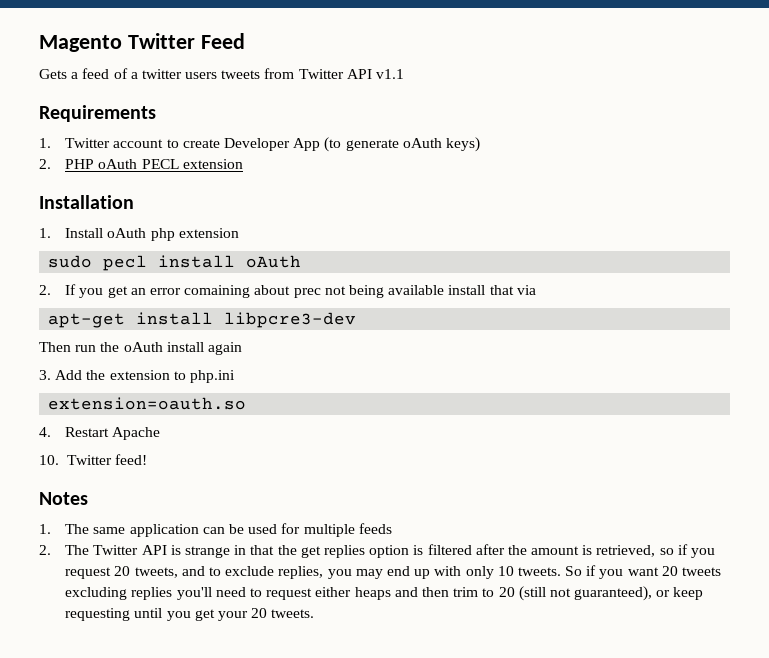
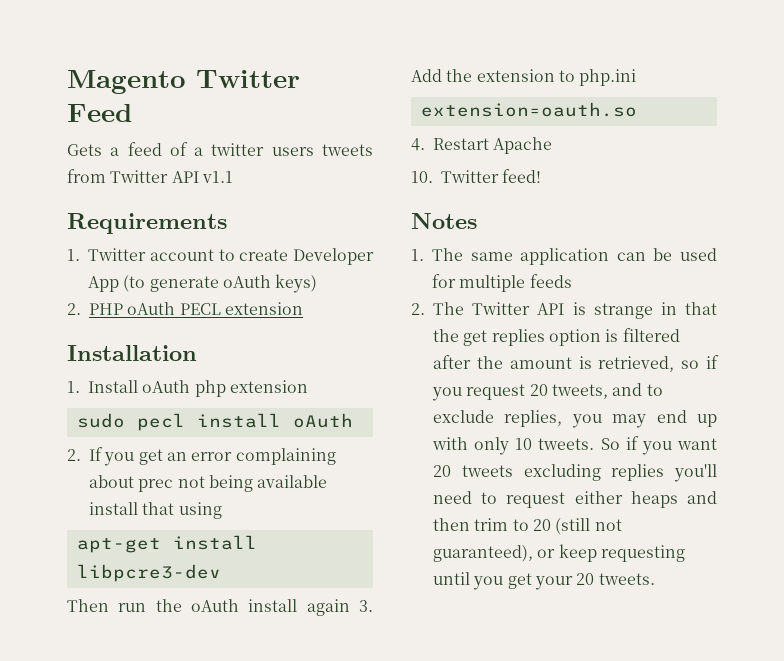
- 2. If you get an error comaining about prec not being available install that via
+ 2. If you get an error complaining about prec not being available install that using
- Then run the oAuth install again
- 3. Add the extension to php.ini
+ Then run the oAuth install again 3. Add the extension to php.ini

